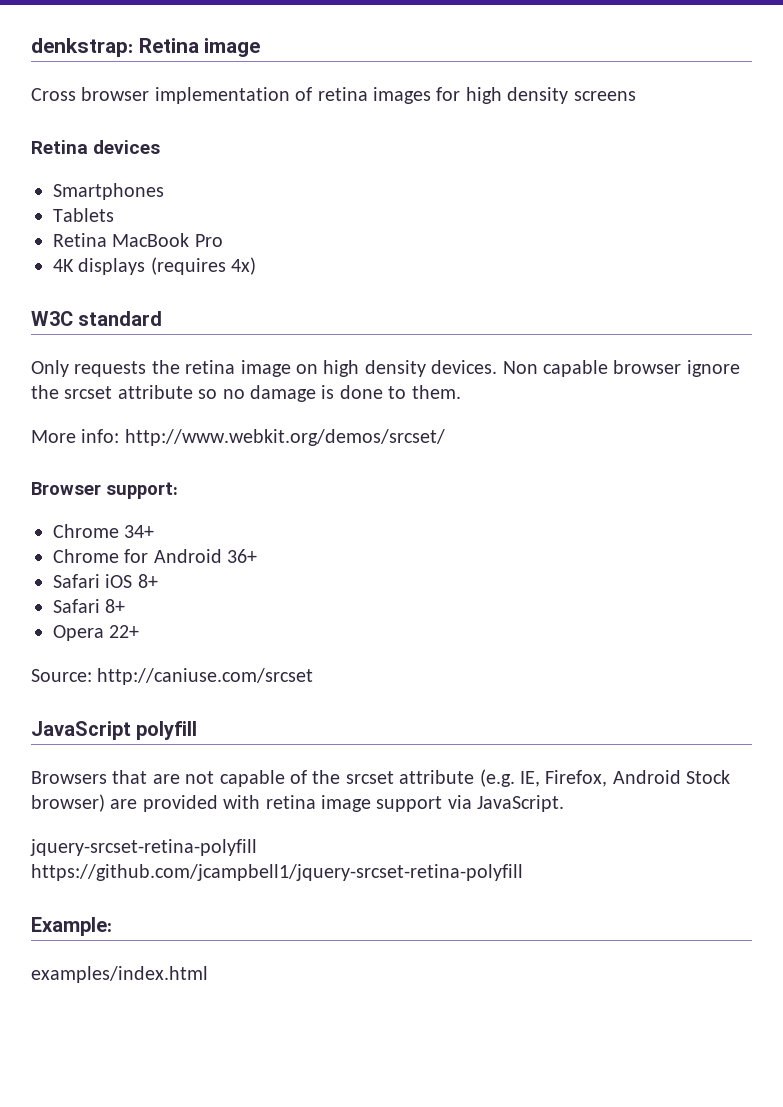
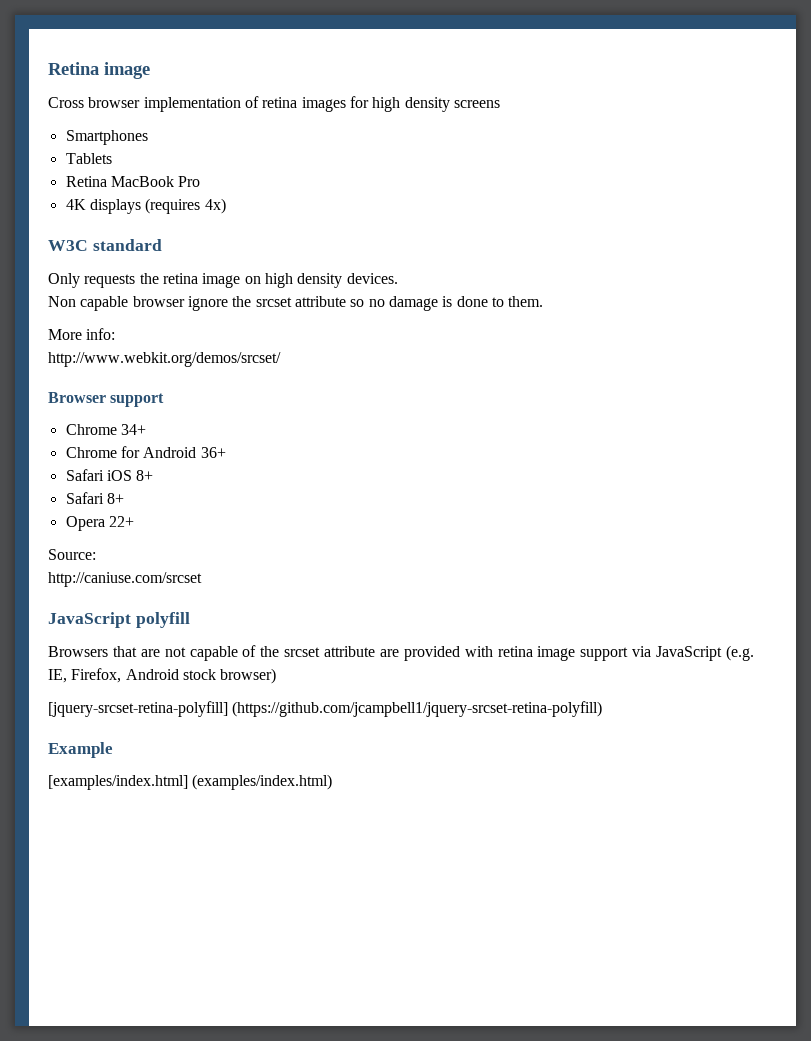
- denkstrap: Retina image
+ Retina image
- Retina devices
- Only requests the retina image on high density devices. Non capable browser ignore the srcset attribute so no damage is done to them.
+ Only requests the retina image on high density devices.
+ Non capable browser ignore the srcset attribute so no damage is done to them.
- More info: http://www.webkit.org/demos/srcset/
+ More info:
+ http://www.webkit.org/demos/srcset/
- Browser support:
+ Browser support
- Source: http://caniuse.com/srcset
+ Source:
+ http://caniuse.com/srcset
- Browsers that are not capable of the srcset attribute (e.g. IE, Firefox, Android Stock browser) are provided with retina image support via JavaScript.
- jquery-srcset-retina-polyfill https://github.com/jcampbell1/jquery-srcset-retina-polyfill
- Example:
- examples/index.html
+ Browsers that are not capable of the srcset attribute are provided with retina image support via JavaScript (e.g. IE, Firefox, Android stock browser)
+ [jquery-srcset-retina-polyfill] (https://github.com/jcampbell1/jquery-srcset-retina-polyfill)
+ Example
+ [examples/index.html] (examples/index.html)

